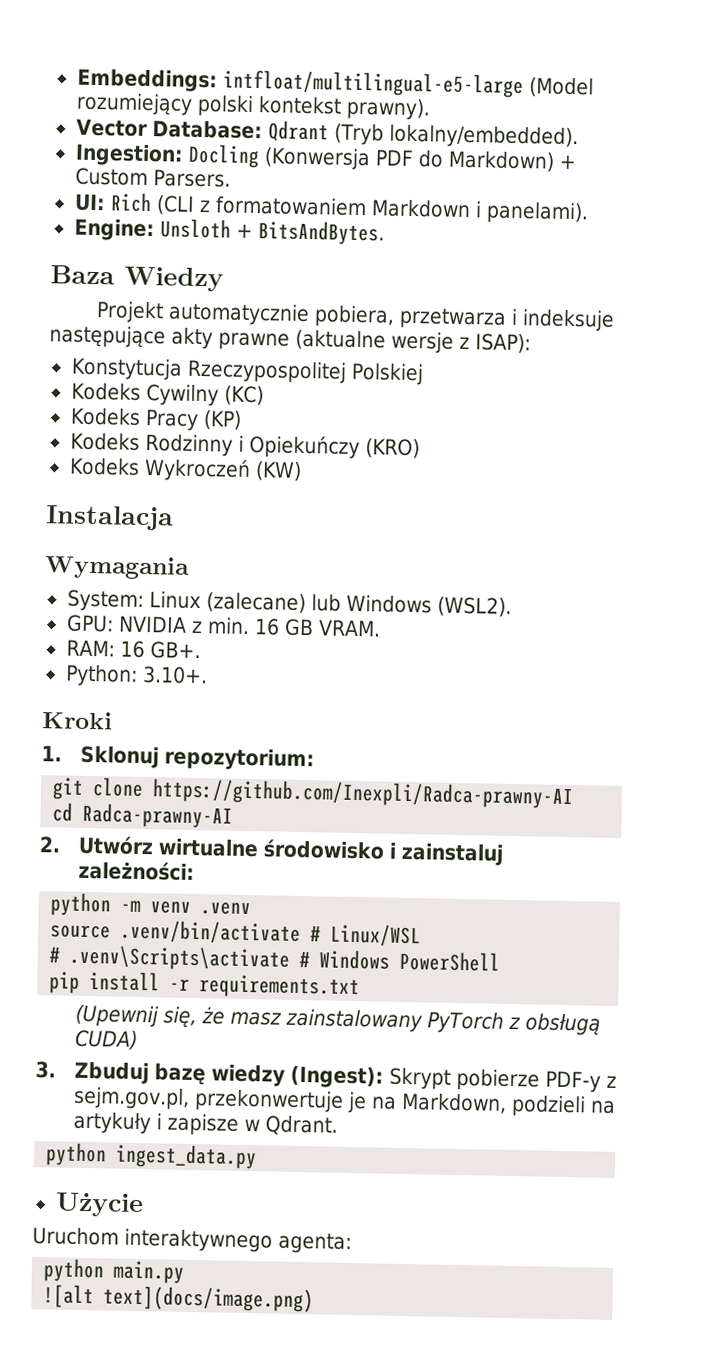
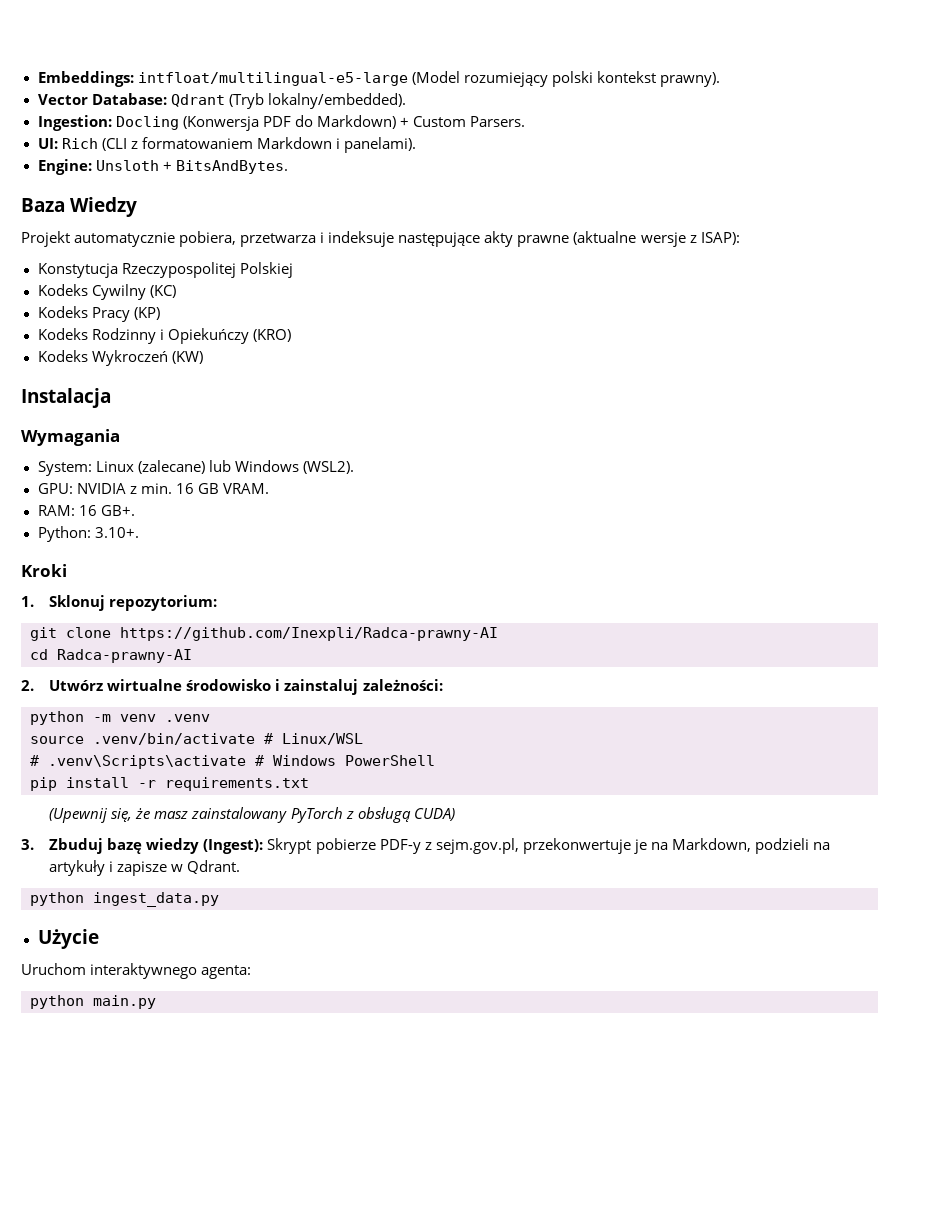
- ![alt text](docs/image.png)

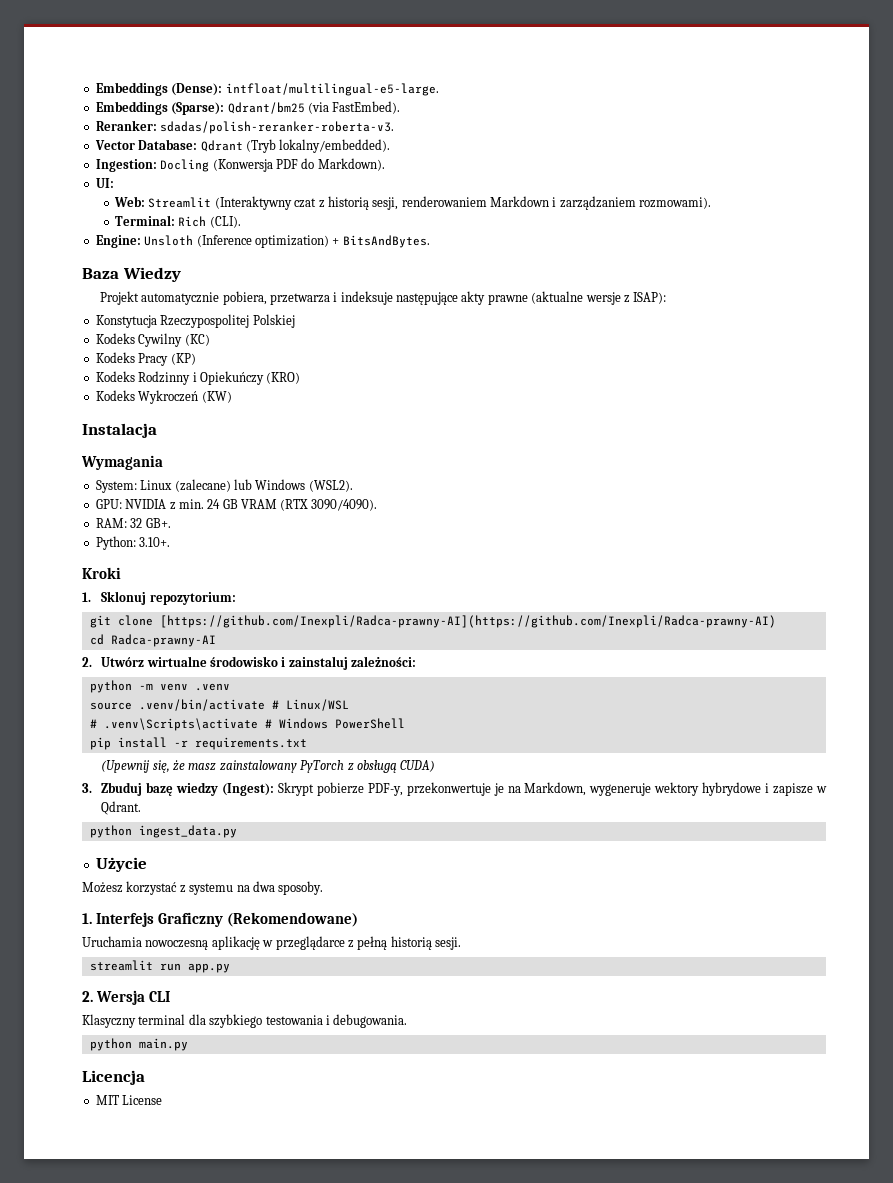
- Embeddings: intfloat/multilingual-e5-large (Model rozumiejący polski kontekst prawny).
+ Embeddings (Dense): intfloat/multilingual-e5-large.
+ Embeddings (Sparse): Qdrant/bm25 (via FastEmbed).
+ Reranker: sdadas/polish-reranker-roberta-v3.
- Ingestion: Docling (Konwersja PDF do Markdown) + Custom Parsers.
- UI: Rich (CLI z formatowaniem Markdown i panelami).
+ Ingestion: Docling (Konwersja PDF do Markdown).
+ UI:
+ Web: Streamlit (Interaktywny czat z historią sesji, renderowaniem Markdown i zarządzaniem rozmowami).
+ Terminal: Rich (CLI).
- Engine: Unsloth + BitsAndBytes.
+ Engine: Unsloth (Inference optimization) + BitsAndBytes.
- GPU: NVIDIA z min. 16 GB VRAM.
+ GPU: NVIDIA z min. 24 GB VRAM (RTX 3090/4090).
- RAM: 16 GB+.
+ RAM: 32 GB+.
- git clone https://github.com/Inexpli/Radca-prawny-AI
+ git clone [https://github.com/Inexpli/Radca-prawny-AI](https://github.com/Inexpli/Radca-prawny-AI)
- 3. Zbuduj bazę wiedzy (Ingest): Skrypt pobierze PDF-y z sejm.gov.pl, przekonwertuje je na Markdown, podzieli na artykuły i zapisze w Qdrant.
+ 3. Zbuduj bazę wiedzy (Ingest): Skrypt pobierze PDF-y, przekonwertuje je na Markdown, wygeneruje wektory hybrydowe i zapisze w Qdrant.
- Uruchom interaktywnego agenta:
+ Możesz korzystać z systemu na dwa sposoby.
+ 1. Interfejs Graficzny (Rekomendowane)
+ Uruchamia nowoczesną aplikację w przeglądarce z pełną historią sesji.
+ streamlit run app.py
+ 2. Wersja CLI
+ Klasyczny terminal dla szybkiego testowania i debugowania.
+ Licencja
+ MIT License

